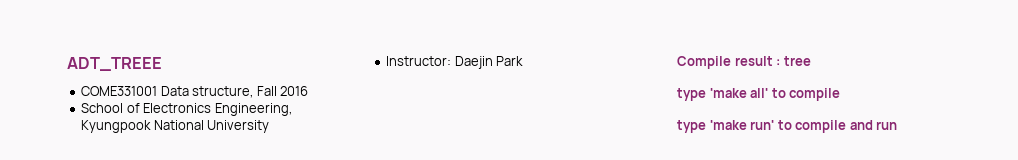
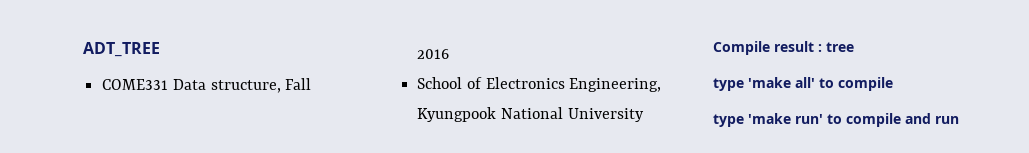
- ADT_TREEE
- COME331001 Data structure, Fall 2016
+ ADT_TREE
+ COME331 Data structure, Fall 2016
- Instructor: Daejin Park

